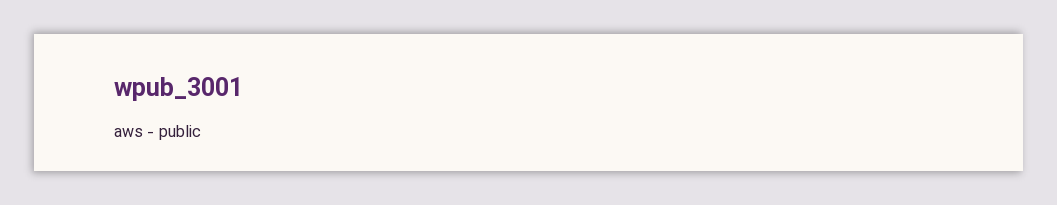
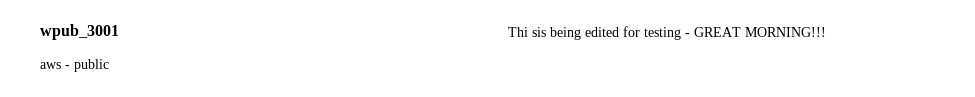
+ Thi sis being edited for testing - GREAT MORNING!!!

